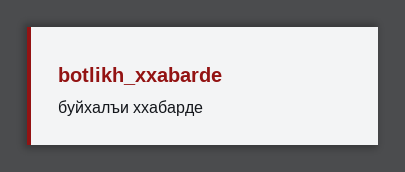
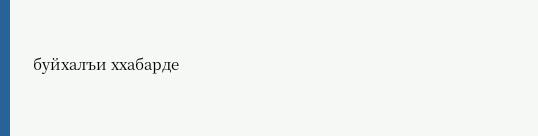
- botlikh_xxabarde

